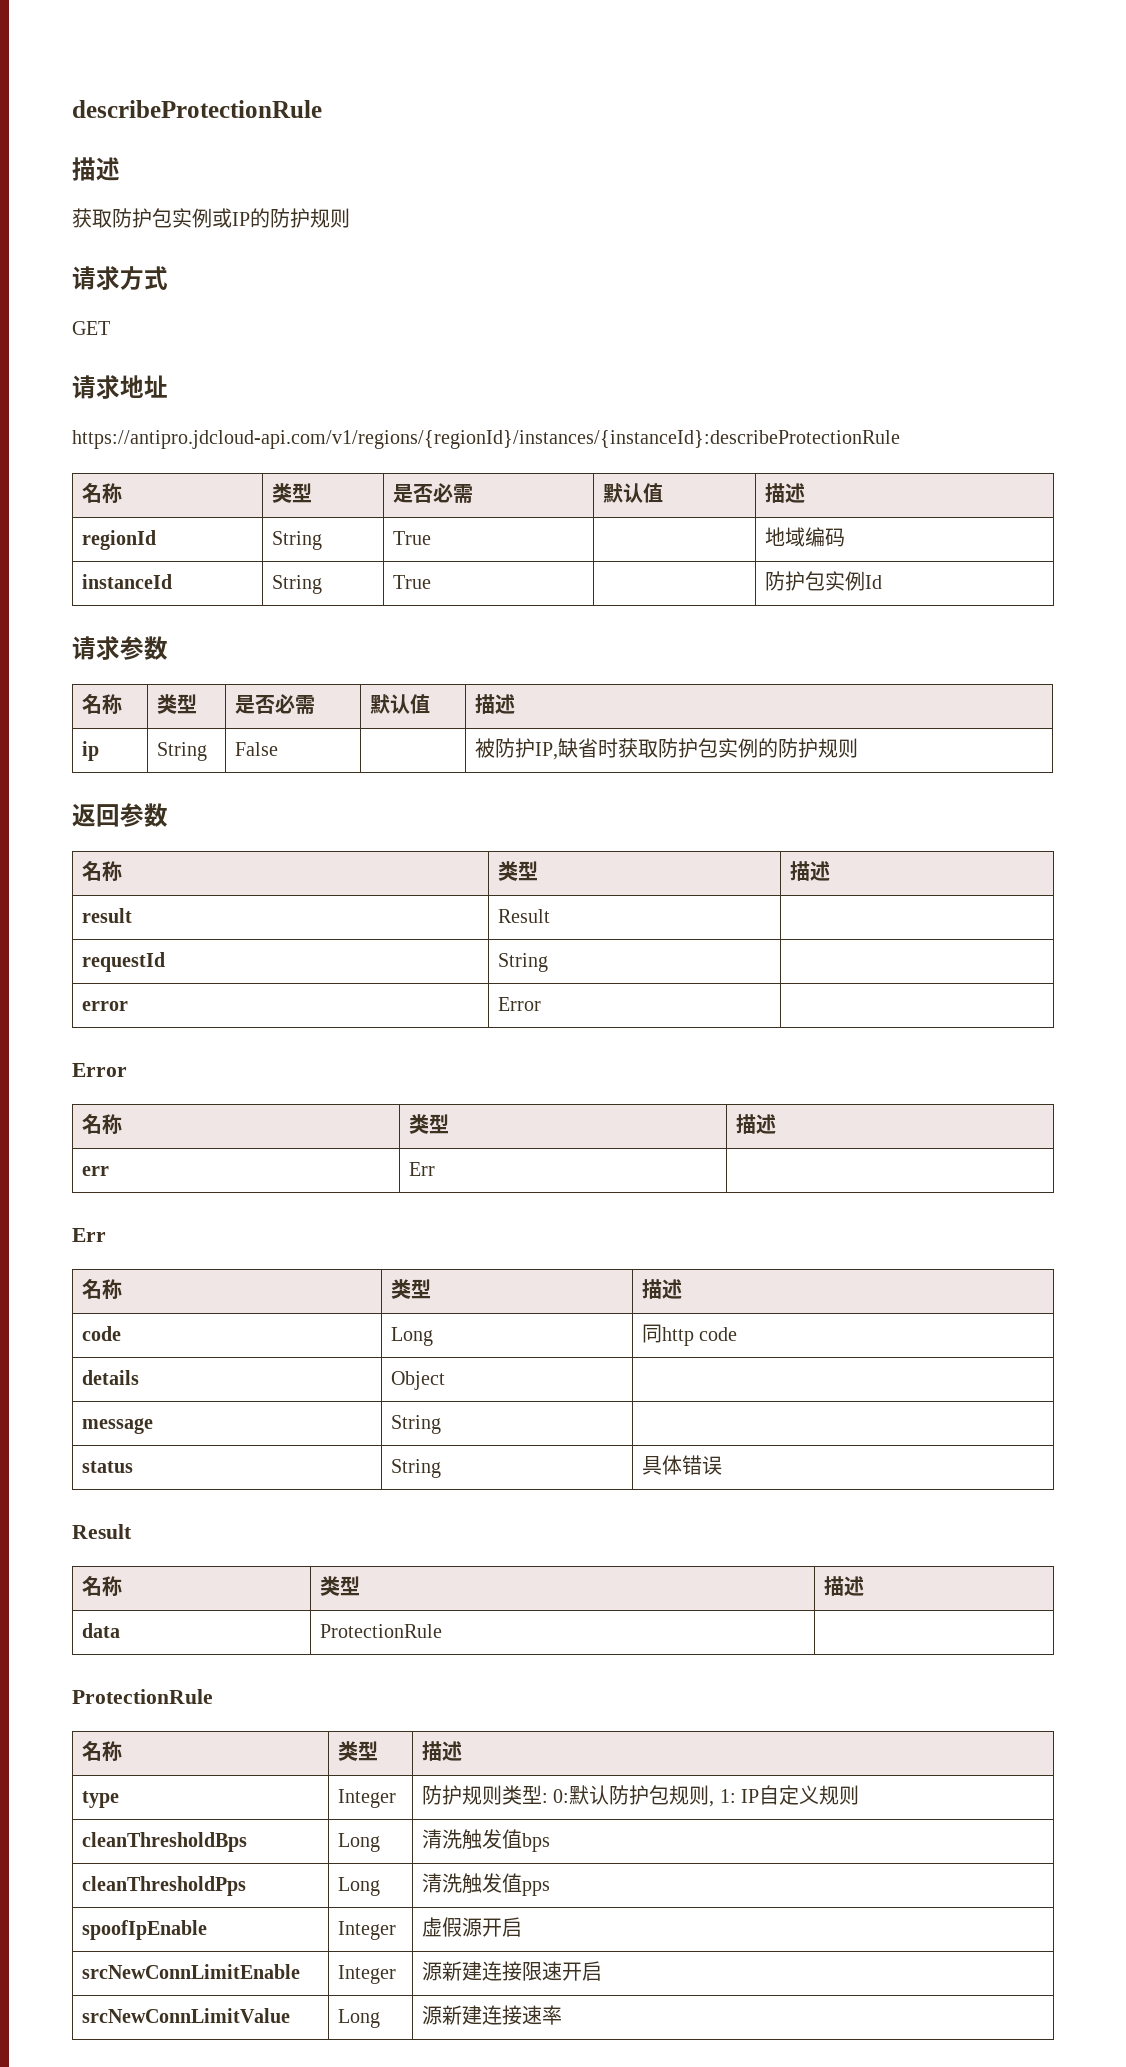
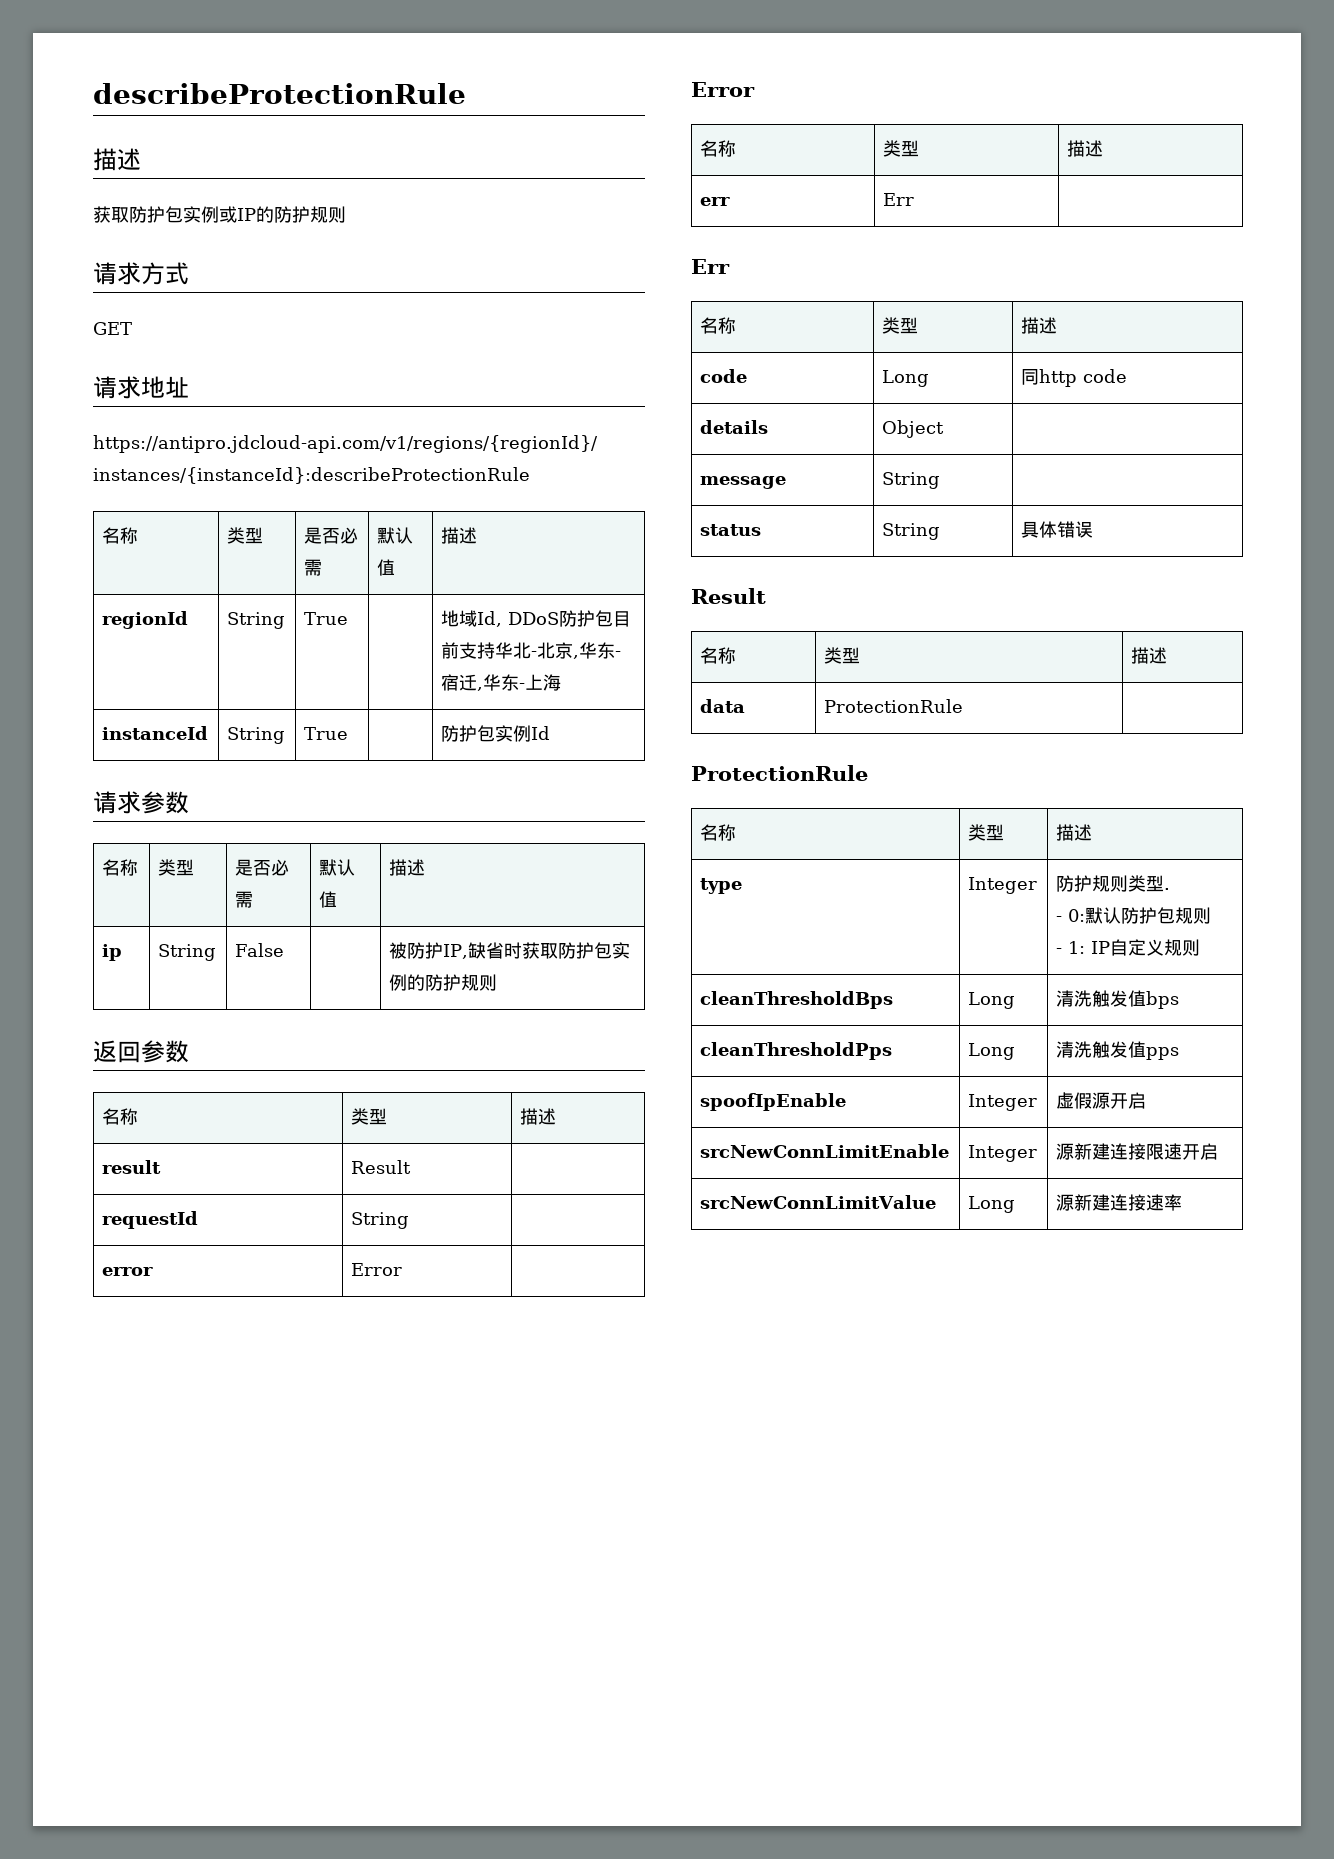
- regionId | String | True | | 地域编码
+ regionId | String | True | | 地域Id, DDoS防护包目前支持华北-北京,华东-宿迁,华东-上海
- type | Integer | 防护规则类型: 0:默认防护包规则, 1: IP自定义规则
+ type | Integer | 防护规则类型.
+ - 0:默认防护包规则
+ - 1: IP自定义规则

